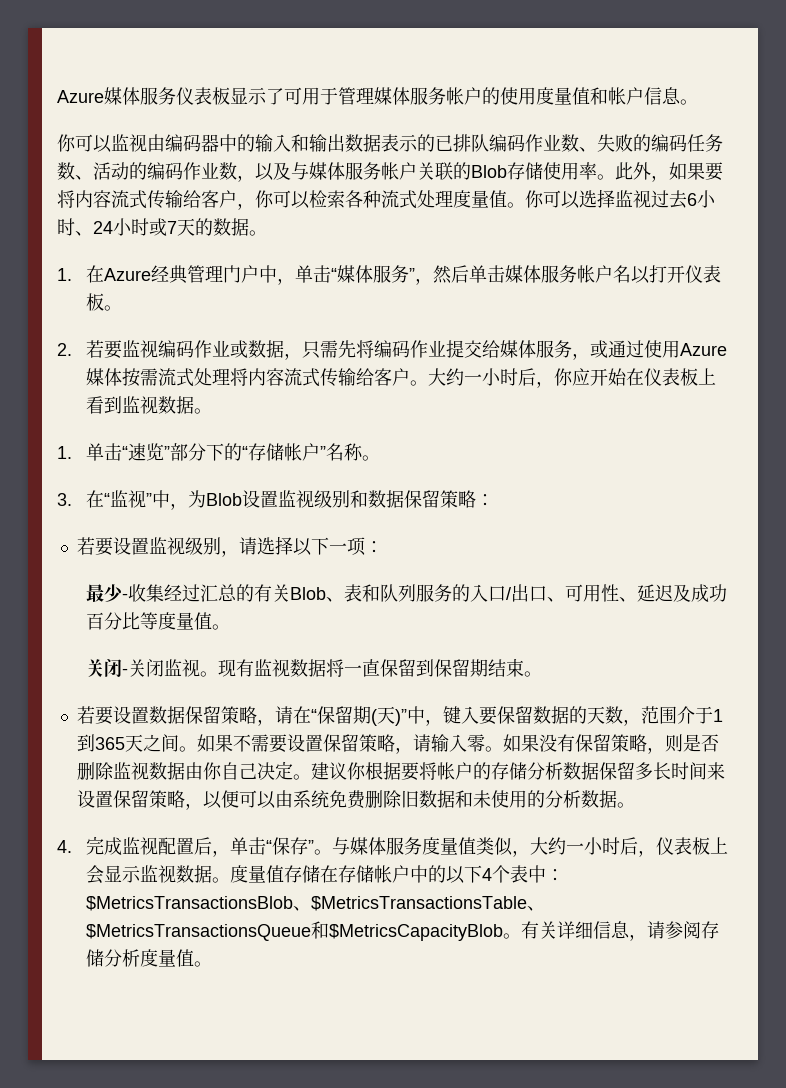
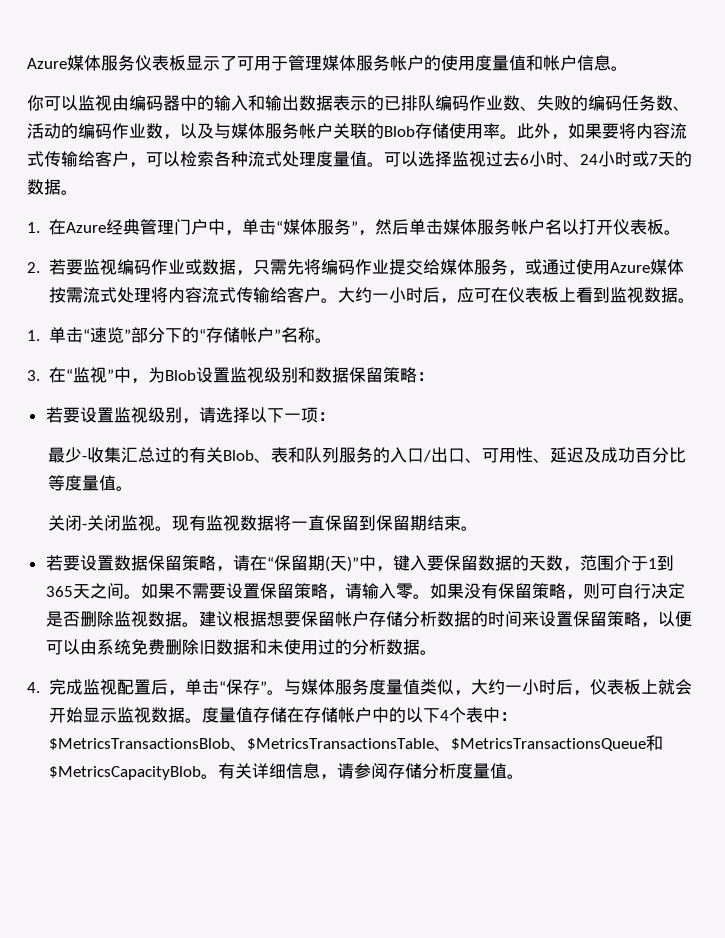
- 此外，如果要将内容流式传输给客户，你可以检索各种流式处理度量值。
+ 此外，如果要将内容流式传输给客户，可以检索各种流式处理度量值。
- 你可以选择监视过去6小时、24小时或7天的数据。
+ 可以选择监视过去6小时、24小时或7天的数据。
- 大约一小时后，你应开始在仪表板上看到监视数据。
+ 大约一小时后，应可在仪表板上看到监视数据。
- 最少-收集经过汇总的有关Blob、表和队列服务的入口/出口、可用性、延迟及成功百分比等度量值。
+ 最少-收集汇总过的有关Blob、表和队列服务的入口/出口、可用性、延迟及成功百分比等度量值。
- 如果没有保留策略，则是否删除监视数据由你自己决定。建议你根据要将帐户的存储分析数据保留多长时间来设置保留策略，以便可以由系统免费删除旧数据和未使用的分析数据。
+ 如果没有保留策略，则可自行决定是否删除监视数据。建议根据想要保留帐户存储分析数据的时间来设置保留策略，以便可以由系统免费删除旧数据和未使用过的分析数据。
- 与媒体服务度量值类似，大约一小时后，仪表板上会显示监视数据。
+ 与媒体服务度量值类似，大约一小时后，仪表板上就会开始显示监视数据。

